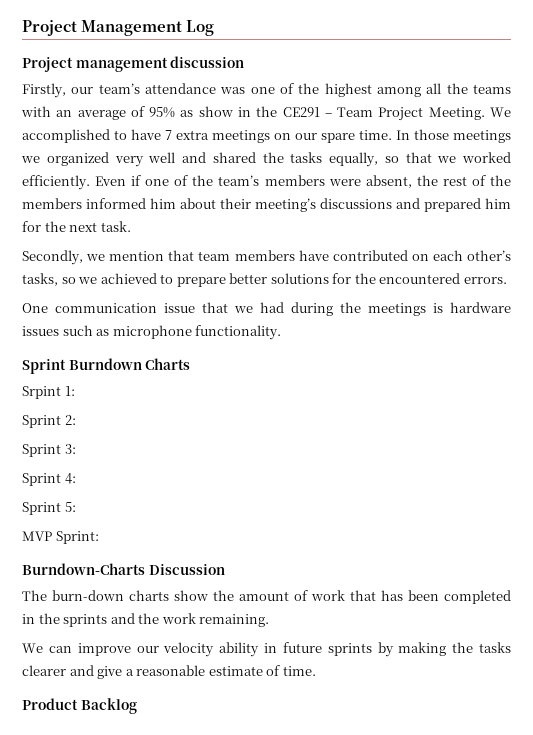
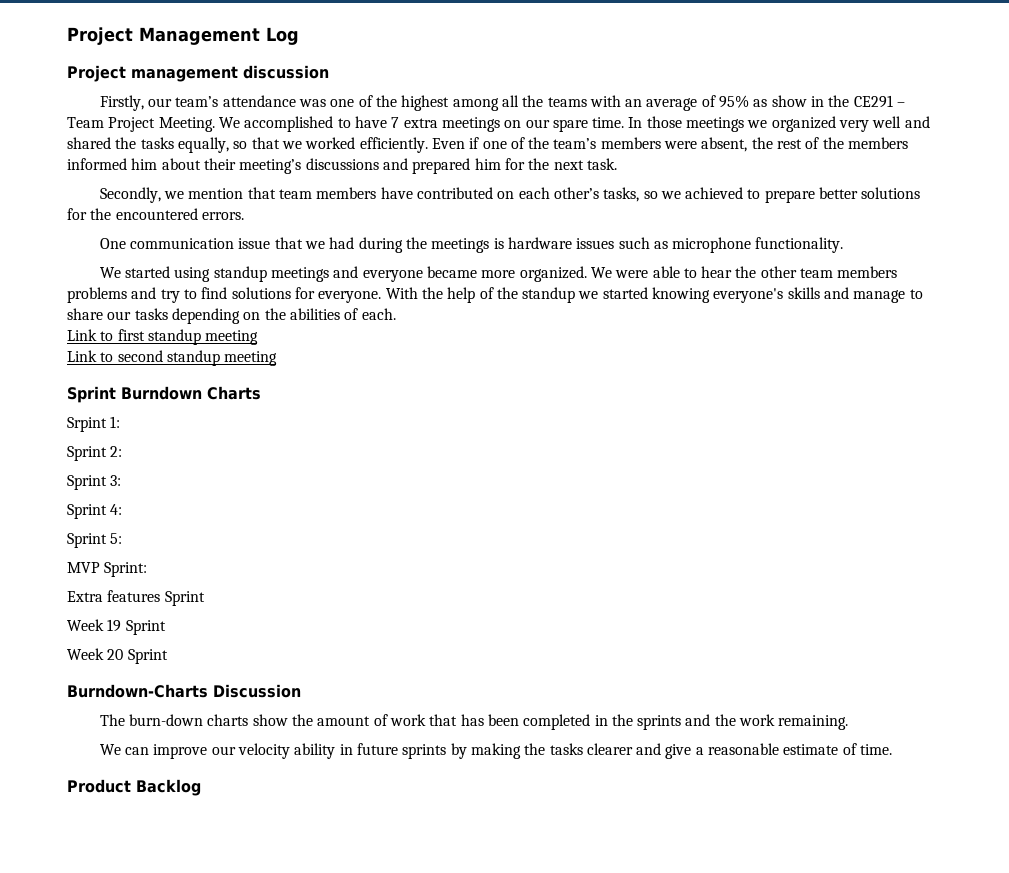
+ We started using standup meetings and everyone became more organized. We were able to hear the other team members problems and try to find solutions for everyone. With the help of the standup we started knowing everyone's skills and manage to share our tasks depending on the abilities of each.
+ Link to first standup meeting
+ Link to second standup meeting
+ Extra features Sprint
+ Week 19 Sprint
+ Week 20 Sprint

